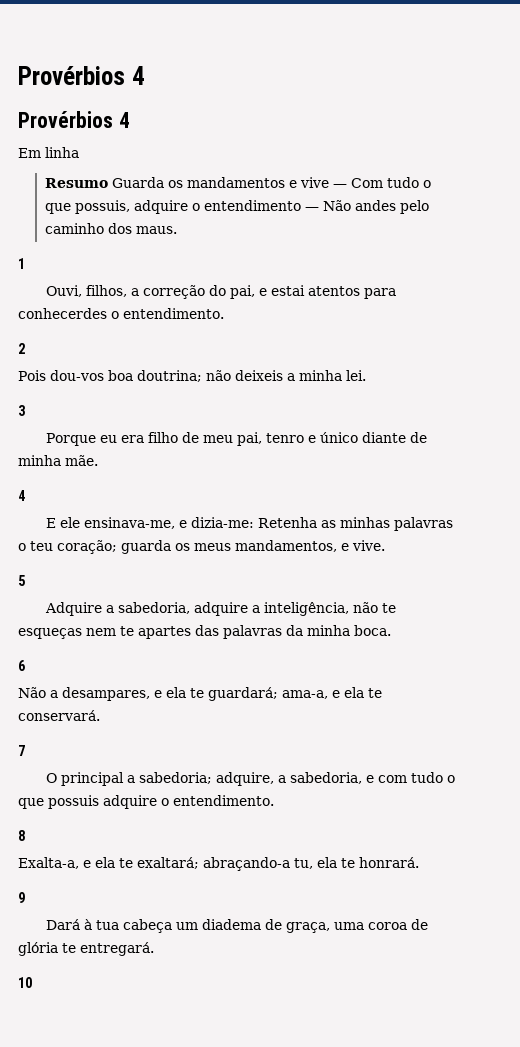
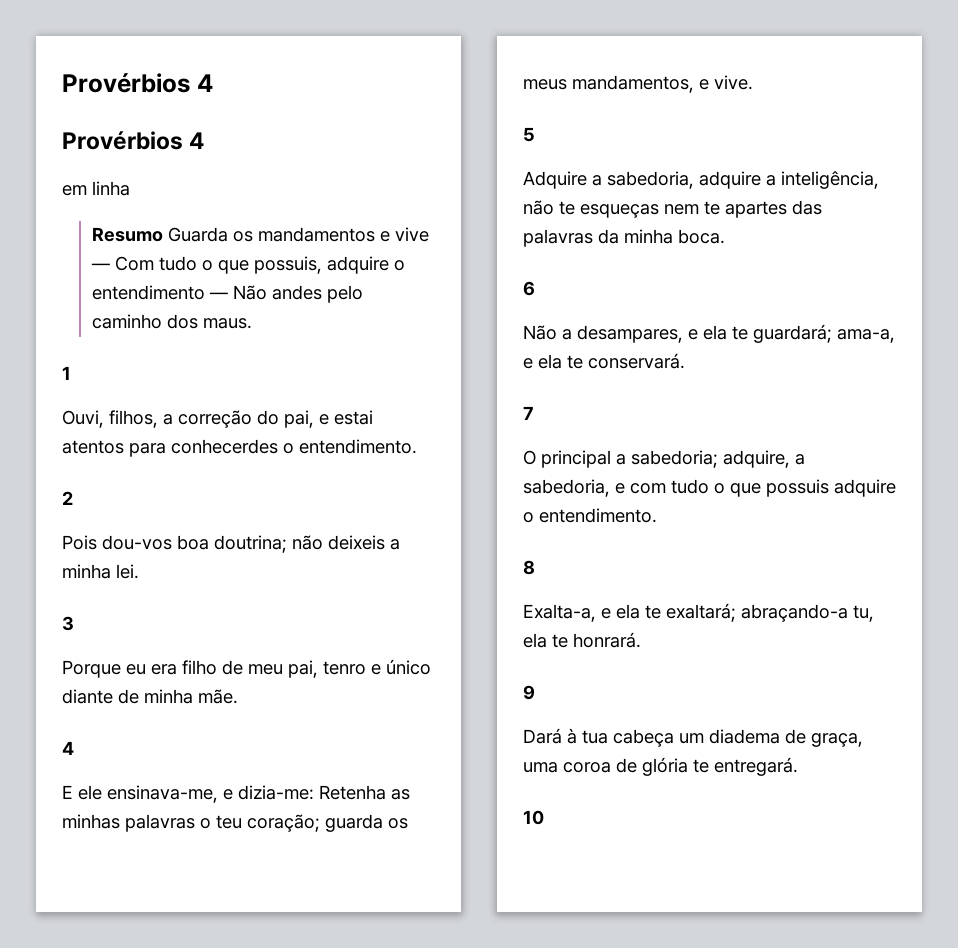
- Em linha
+ em linha

